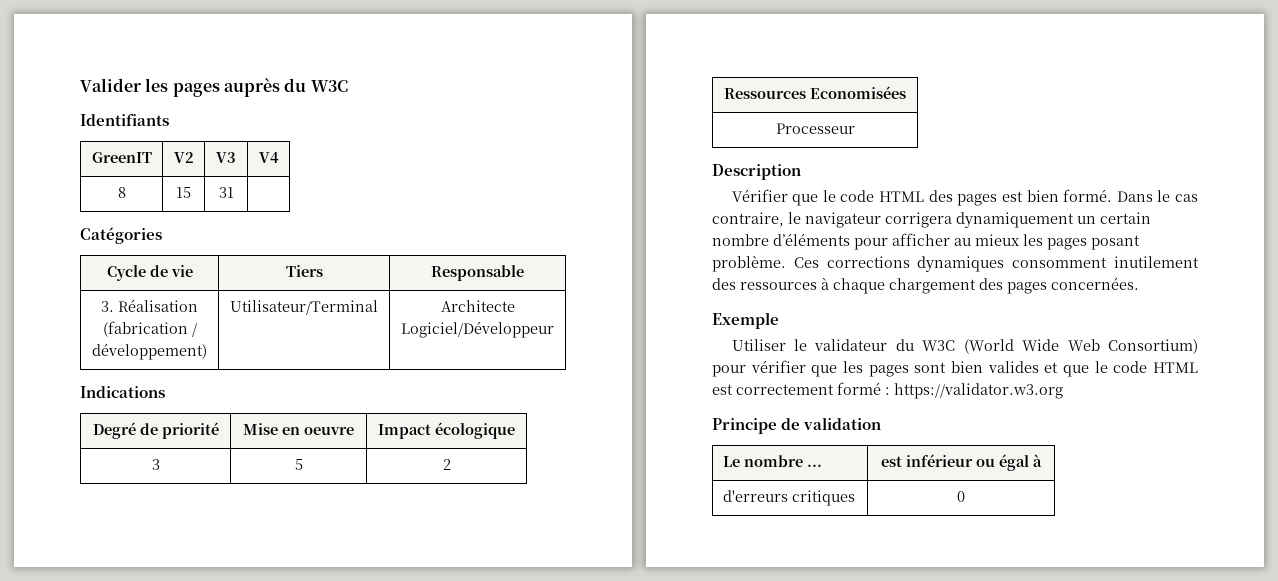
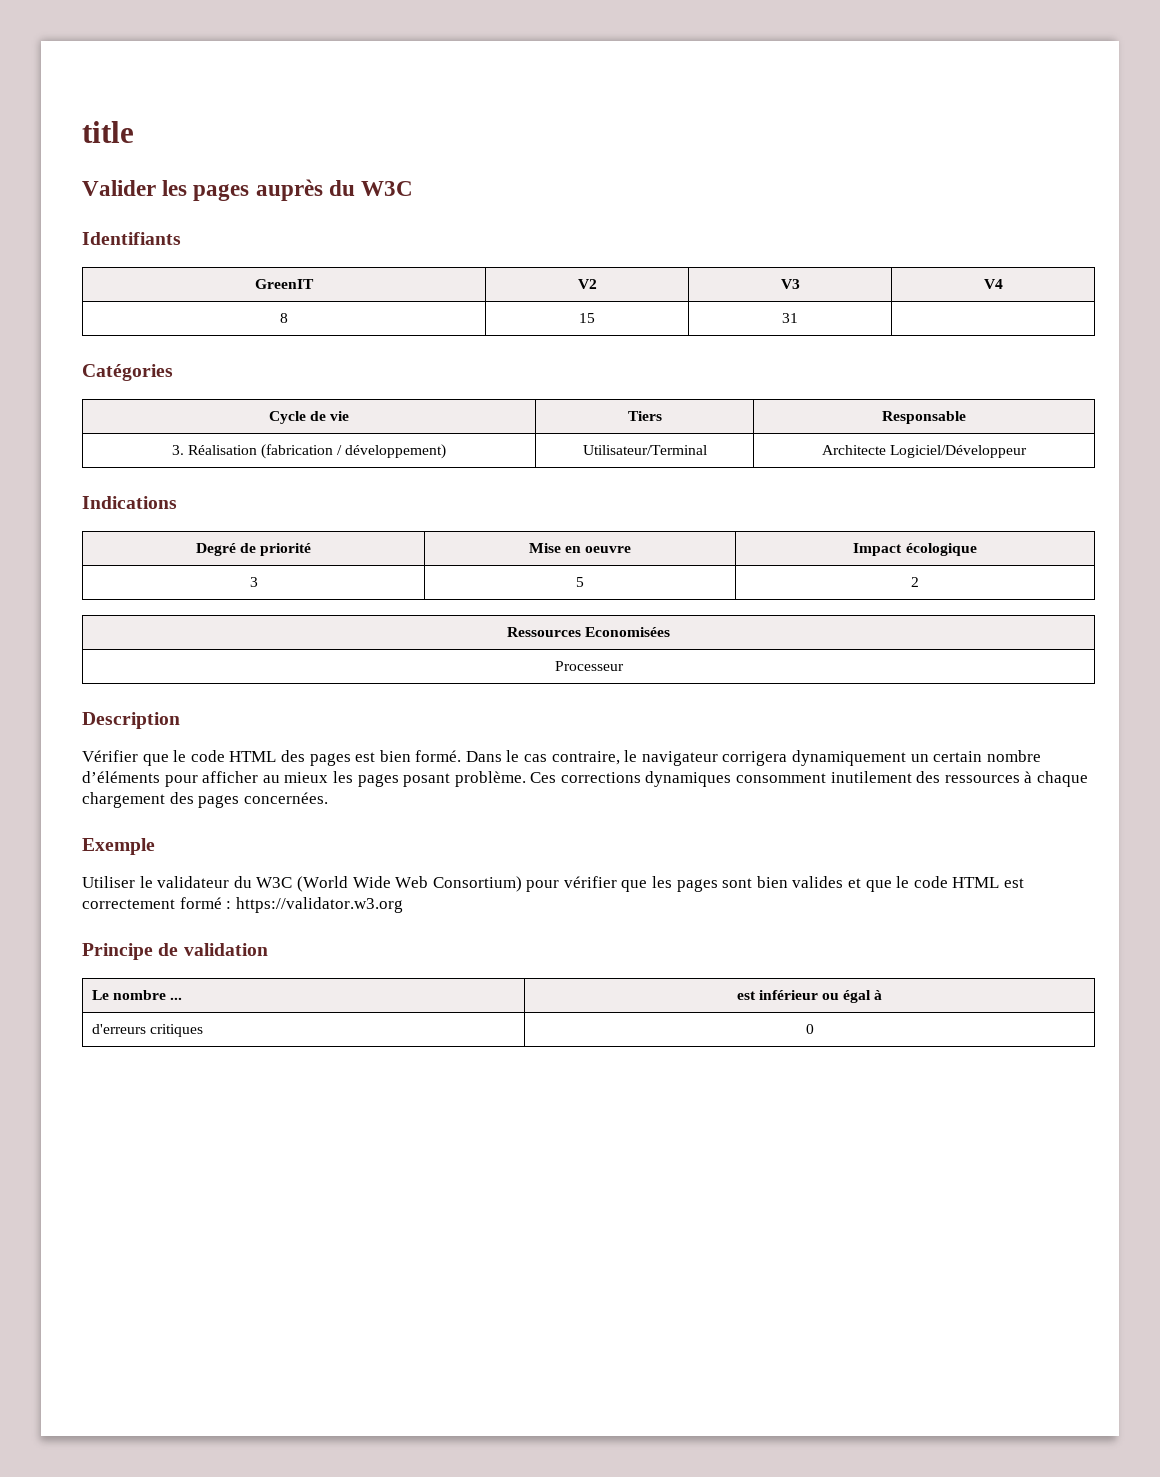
+ title

